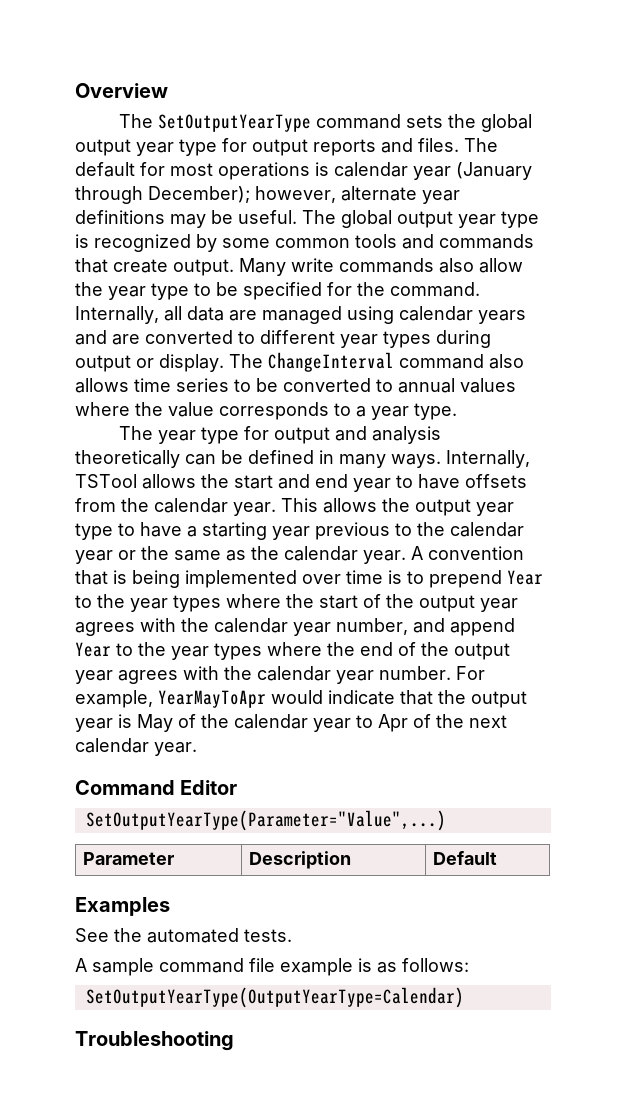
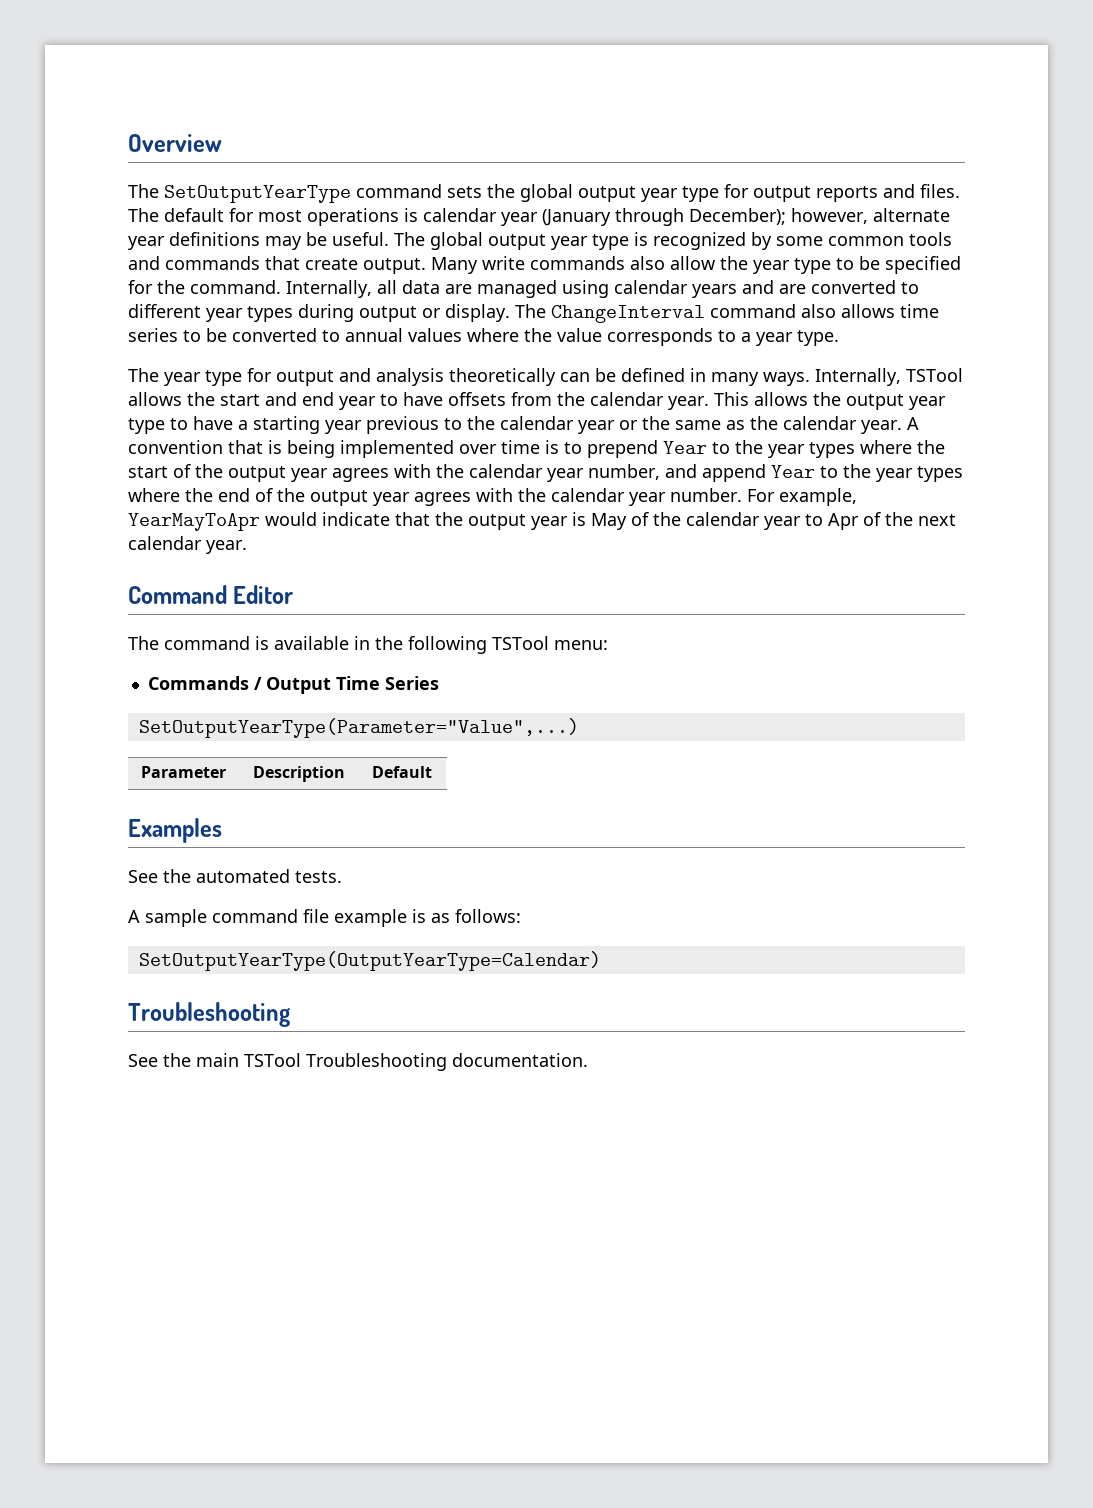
+ The command is available in the following TSTool menu:
+ Commands / Output Time Series
+ See the main TSTool Troubleshooting documentation.

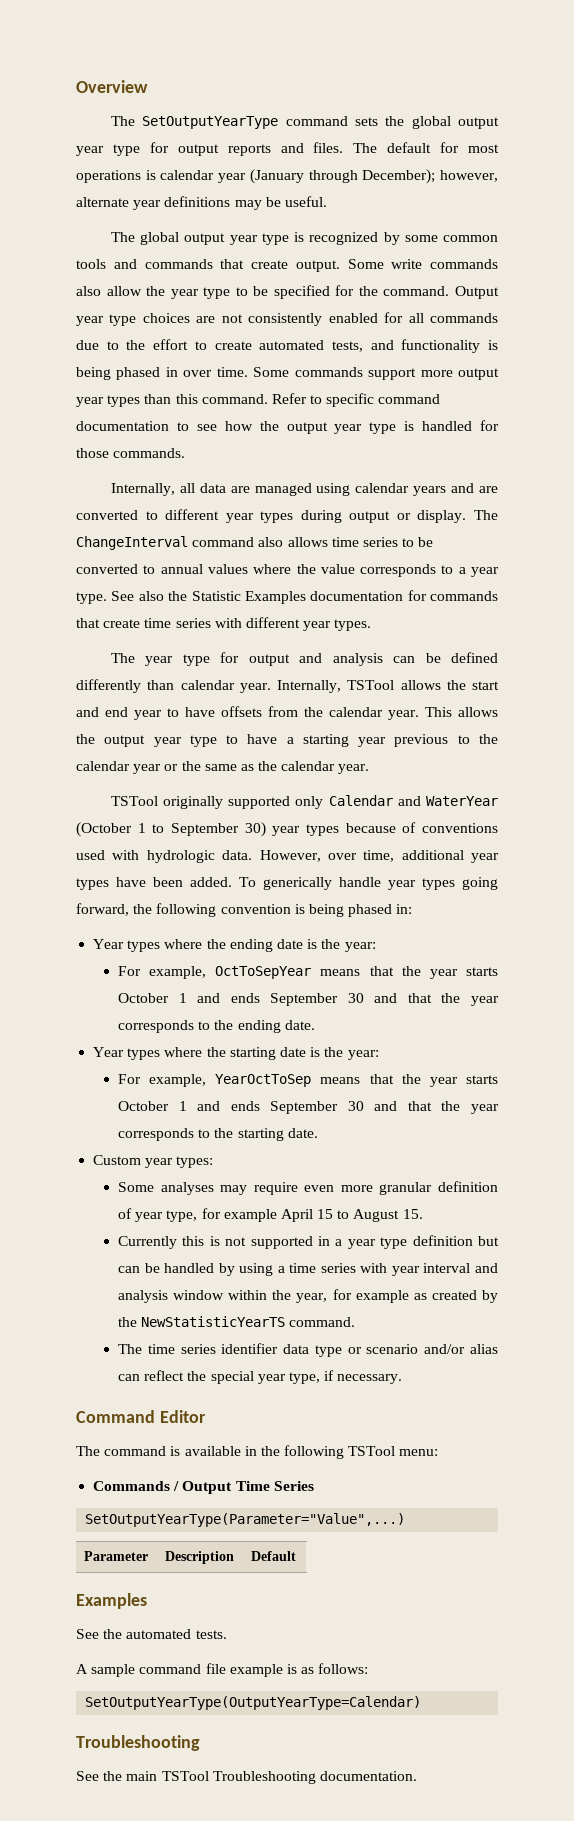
- The default for most operations is calendar year (January through December); however, alternate year definitions may be useful. The global output year type is recognized by some common tools and commands that create output.
+ The default for most operations is calendar year (January through December); however, alternate year definitions may be useful.
+ The global output year type is recognized by some common tools and commands that create output.
- Many write commands also allow the year type to be specified for the command. Internally, all data are managed using calendar years and are converted to different year types during output or display.
+ Some write commands also allow the year type to be specified for the command. Output year type choices are not consistently enabled for all commands due to the effort to create automated tests, and functionality is being phased in over time. Some commands support more output year types than this command. Refer to specific command documentation to see how the output year type is handled for those commands.
+ Internally, all data are managed using calendar years and are converted to different year types during output or display.
+ See also the Statistic Examples documentation for commands that create time series with different year types.
- The year type for output and analysis theoretically can be defined in many ways.
+ The year type for output and analysis can be defined differently than calendar year.
- This allows the output year type to have a starting year previous to the calendar year or the same as the calendar year. A convention that is being implemented over time is to prepend Year to the year types where the start of the output year agrees with the calendar year number, and append Year to the year types where the end of the output year agrees with the calendar year number. For example, YearMayToApr would indicate that the output year is May of the calendar year to Apr of the next calendar year.
+ This allows the output year type to have a starting year previous to the calendar year or the same as the calendar year.
+ TSTool originally supported only Calendar and WaterYear (October 1 to September 30) year types because of conventions used with hydrologic data. However, over time, additional year types have been added. To generically handle year types going forward, the following convention is being phased in:
+ Year types where the ending date is the year:
+ For example, OctToSepYear means that the year starts October 1 and ends September 30 and that the year corresponds to the ending date.
+ Year types where the starting date is the year:
+ For example, YearOctToSep means that the year starts October 1 and ends September 30 and that the year corresponds to the starting date.
+ Custom year types:
+ Some analyses may require even more granular definition of year type, for example April 15 to August 15.
+ Currently this is not supported in a year type definition but can be handled by using a time series with year interval and analysis window within the year, for example as created by the NewStatisticYearTS command.
+ The time series identifier data type or scenario and/or alias can reflect the special year type, if necessary.

